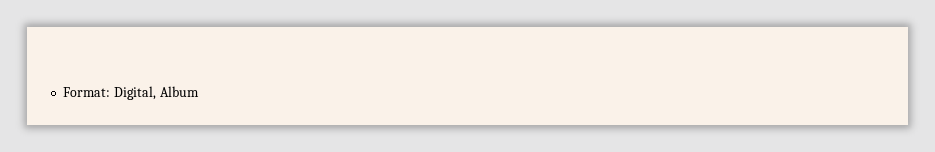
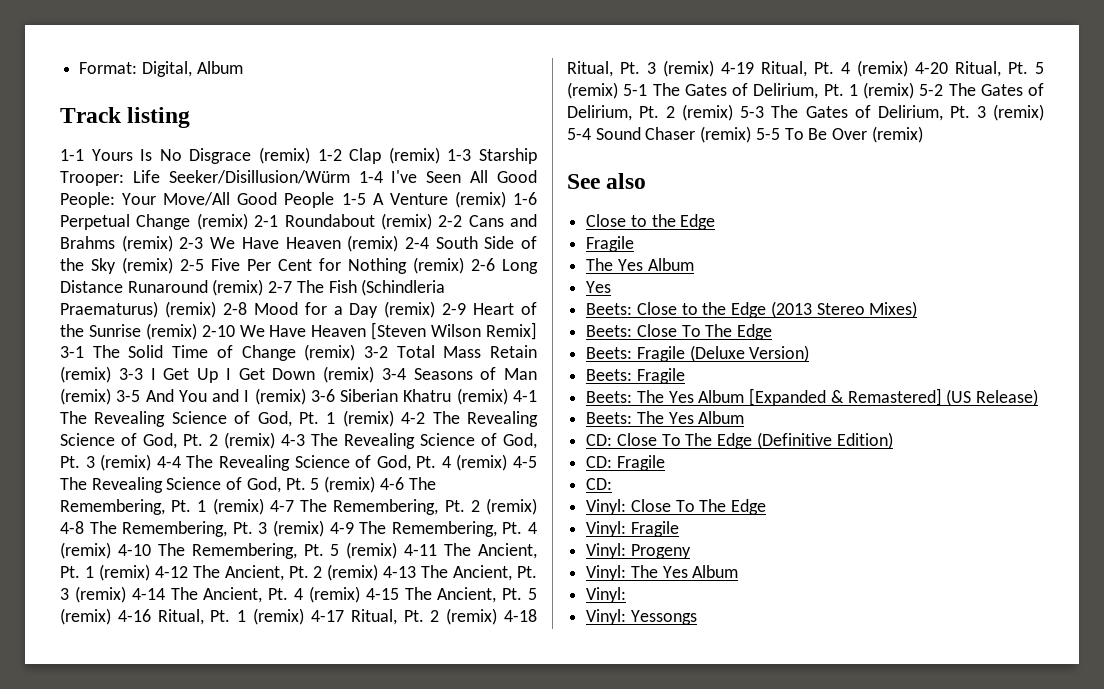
+ Track listing
+ 1-1 Yours Is No Disgrace (remix) 1-2 Clap (remix) 1-3 Starship Trooper: Life Seeker/Disillusion/Würm 1-4 I've Seen All Good People: Your Move/All Good People 1-5 A Venture (remix) 1-6 Perpetual Change (remix) 2-1 Roundabout (remix) 2-2 Cans and Brahms (remix) 2-3 We Have Heaven (remix) 2-4 South Side of the Sky (remix) 2-5 Five Per Cent for Nothing (remix) 2-6 Long Distance Runaround (remix) 2-7 The Fish (Schindleria Praematurus) (remix) 2-8 Mood for a Day (remix) 2-9 Heart of the Sunrise (remix) 2-10 We Have Heaven [Steven Wilson Remix] 3-1 The Solid Time of Change (remix) 3-2 Total Mass Retain (remix) 3-3 I Get Up I Get Down (remix) 3-4 Seasons of Man (remix) 3-5 And You and I (remix) 3-6 Siberian Khatru (remix) 4-1 The Revealing Science of God, Pt. 1 (remix) 4-2 The Revealing Science of God, Pt. 2 (remix) 4-3 The Revealing Science of God, Pt. 3 (remix) 4-4 The Revealing Science of God, Pt. 4 (remix) 4-5 The Revealing Science of God, Pt. 5 (remix) 4-6 The Remembering, Pt. 1 (remix) 4-7 The Remembering, Pt. 2 (remix) 4-8 The Remembering, Pt. 3 (remix) 4-9 The Remembering, Pt. 4 (remix) 4-10 The Remembering, Pt. 5 (remix) 4-11 The Ancient, Pt. 1 (remix) 4-12 The Ancient, Pt. 2 (remix) 4-13 The Ancient, Pt. 3 (remix) 4-14 The Ancient, Pt. 4 (remix) 4-15 The Ancient, Pt. 5 (remix) 4-16 Ritual, Pt. 1 (remix) 4-17 Ritual, Pt. 2 (remix) 4-18 Ritual, Pt. 3 (remix) 4-19 Ritual, Pt. 4 (remix) 4-20 Ritual, Pt. 5 (remix) 5-1 The Gates of Delirium, Pt. 1 (remix) 5-2 The Gates of Delirium, Pt. 2 (remix) 5-3 The Gates of Delirium, Pt. 3 (remix) 5-4 Sound Chaser (remix) 5-5 To Be Over (remix)
+ See also
+ Close to the Edge
+ Fragile
+ The Yes Album
+ Yes
+ Beets: Close to the Edge (2013 Stereo Mixes)
+ Beets: Close To The Edge
+ Beets: Fragile (Deluxe Version)
+ Beets: Fragile
+ Beets: The Yes Album [Expanded & Remastered] (US Release)
+ Beets: The Yes Album
+ CD: Close To The Edge (Definitive Edition)
+ CD: Fragile
+ CD:
+ Vinyl: Close To The Edge
+ Vinyl: Fragile
+ Vinyl: Progeny
+ Vinyl: The Yes Album
+ Vinyl:
+ Vinyl: Yessongs

